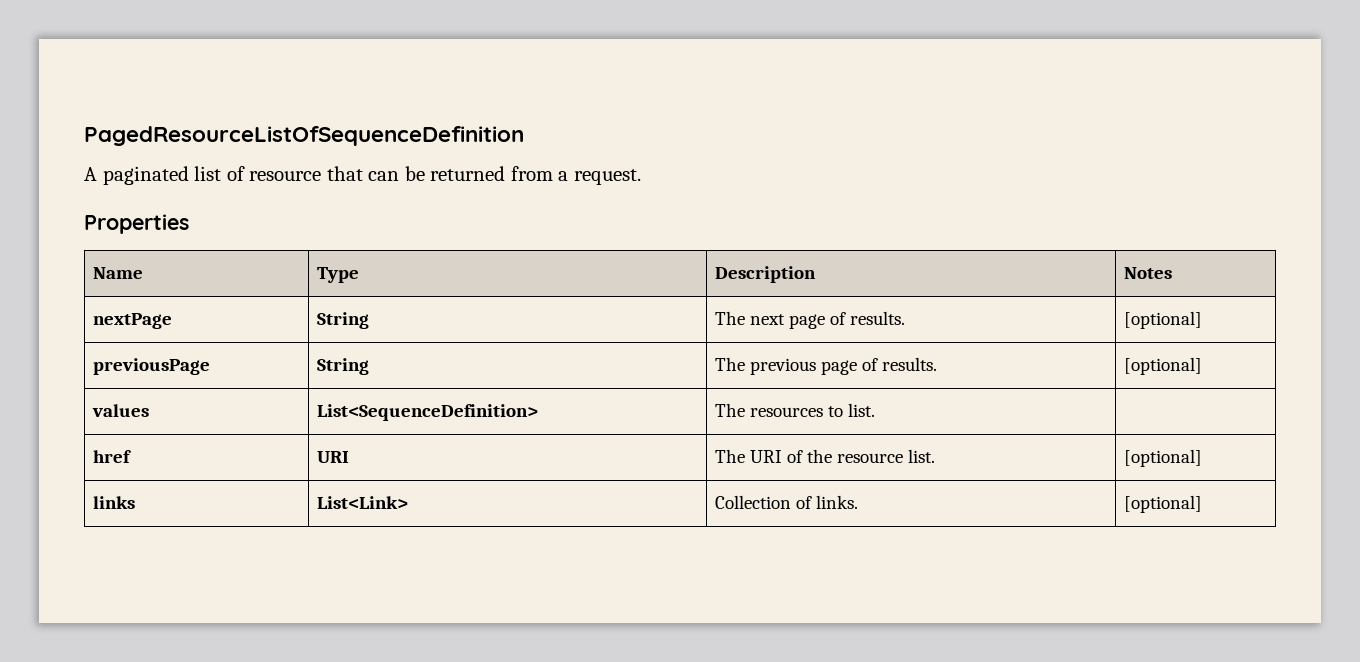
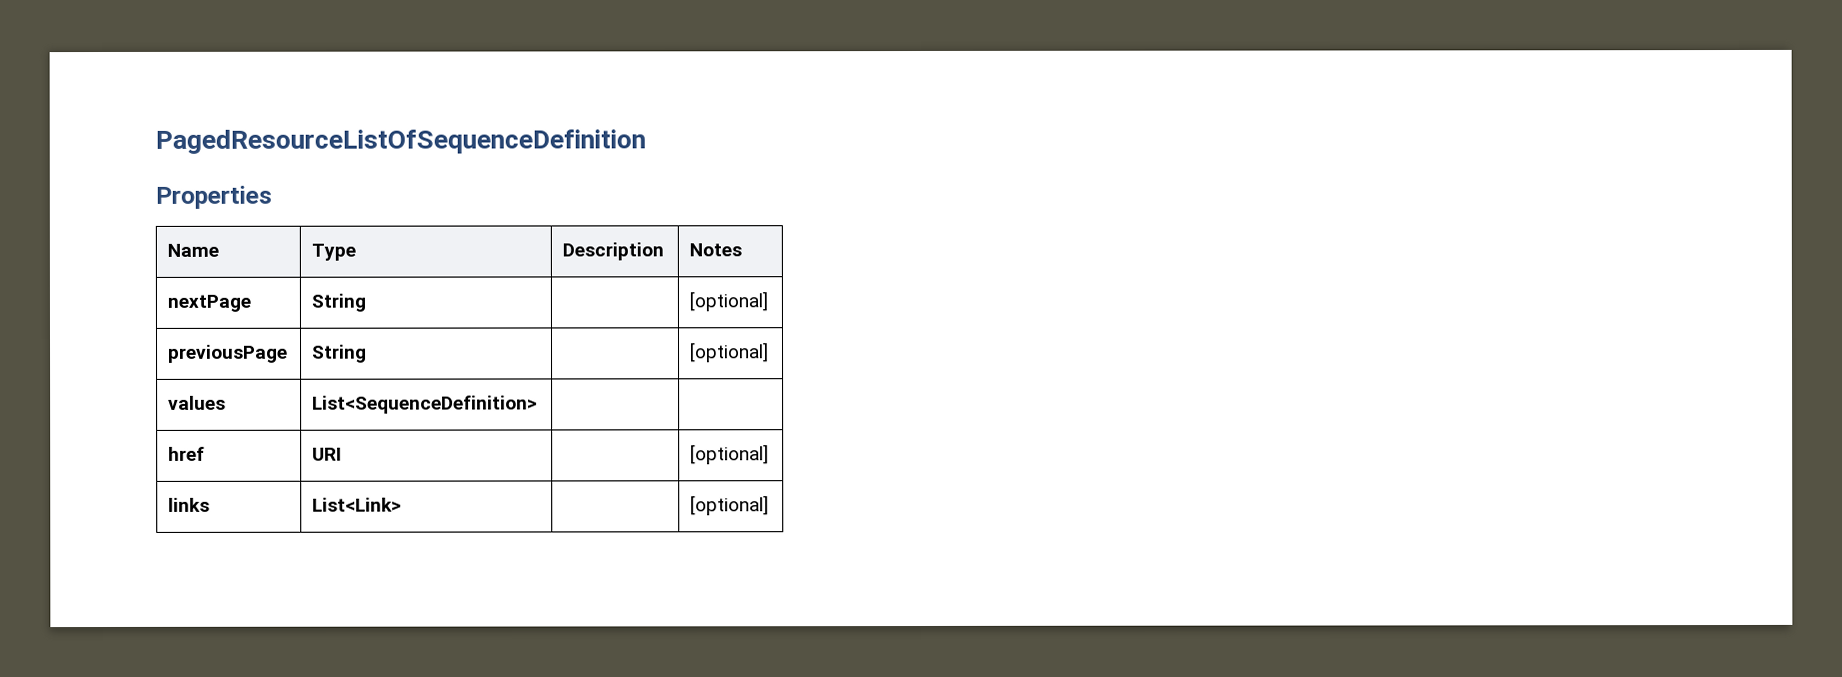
- A paginated list of resource that can be returned from a request.
- nextPage | String | The next page of results. | [optional]
- previousPage | String | The previous page of results. | [optional]
- values | List<SequenceDefinition> | The resources to list. |
- href | URI | The URI of the resource list. | [optional]
+ nextPage | String | | [optional]
+ previousPage | String | | [optional]
+ values | List<SequenceDefinition> | |
+ href | URI | | [optional]
- links | List<Link> | Collection of links. | [optional]
+ links | List<Link> | | [optional]

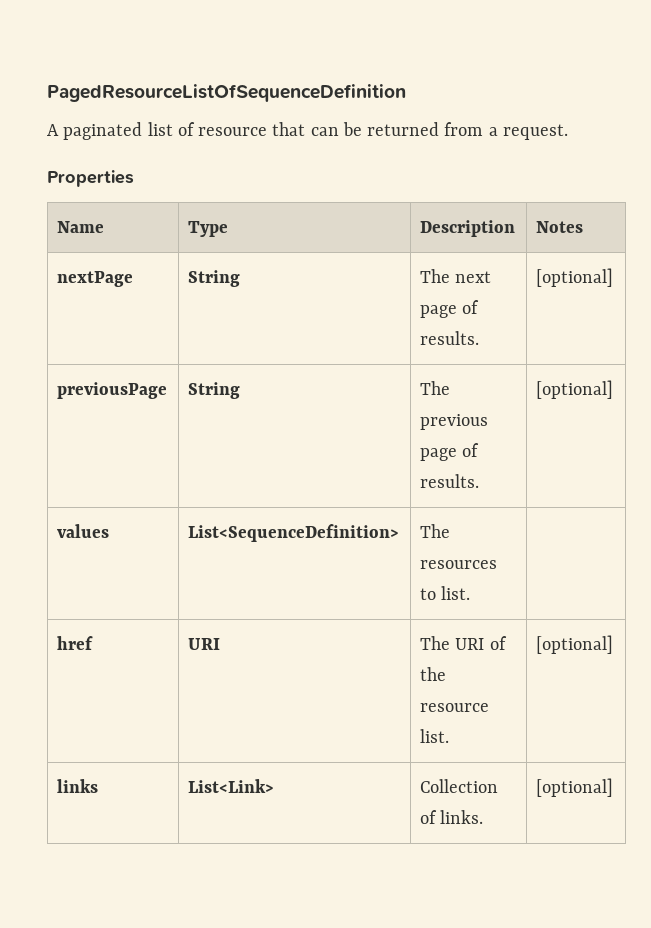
+ A paginated list of resource that can be returned from a request.
- nextPage | String | | [optional]
- previousPage | String | | [optional]
- values | List<SequenceDefinition> | |
- href | URI | | [optional]
+ nextPage | String | The next page of results. | [optional]
+ previousPage | String | The previous page of results. | [optional]
+ values | List<SequenceDefinition> | The resources to list. |
+ href | URI | The URI of the resource list. | [optional]
- links | List<Link> | | [optional]
+ links | List<Link> | Collection of links. | [optional]

